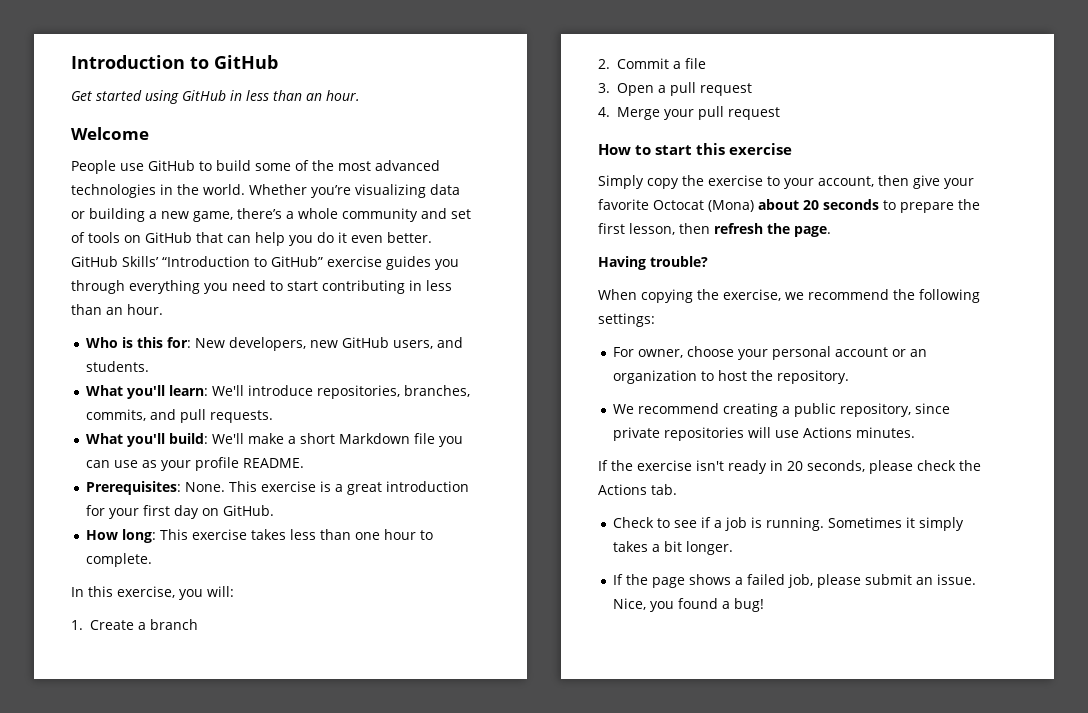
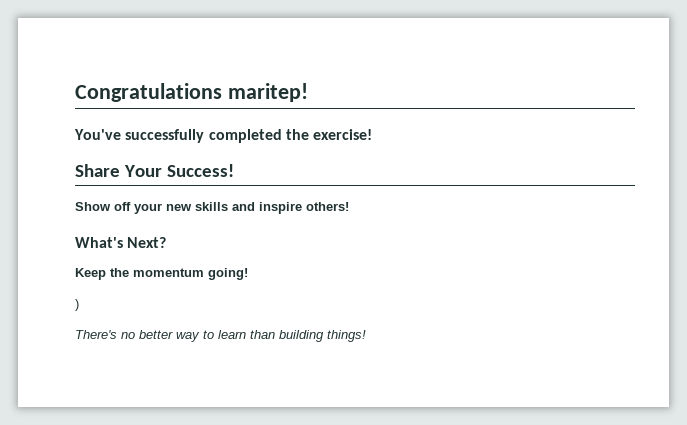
- Introduction to GitHub
- Get started using GitHub in less than an hour.
- Welcome
- People use GitHub to build some of the most advanced technologies in the world. Whether you’re visualizing data or building a new game, there’s a whole community and set of tools on GitHub that can help you do it even better. GitHub Skills’ “Introduction to GitHub” exercise guides you through everything you need to start contributing in less than an hour.
- Who is this for: New developers, new GitHub users, and students.
- What you'll learn: We'll introduce repositories, branches, commits, and pull requests.
- What you'll build: We'll make a short Markdown file you can use as your profile README.
- Prerequisites: None. This exercise is a great introduction for your first day on GitHub.
- How long: This exercise takes less than one hour to complete.
- In this exercise, you will:
- 1. Create a branch
- 2. Commit a file
- 3. Open a pull request
- 4. Merge your pull request
- How to start this exercise
- Simply copy the exercise to your account, then give your favorite Octocat (Mona) about 20 seconds to prepare the first lesson, then refresh the page.
- Having trouble?
- When copying the exercise, we recommend the following settings:
- For owner, choose your personal account or an organization to host the repository.
- We recommend creating a public repository, since private repositories will use Actions minutes.
- If the exercise isn't ready in 20 seconds, please check the Actions tab.
- Check to see if a job is running. Sometimes it simply takes a bit longer.
- If the page shows a failed job, please submit an issue. Nice, you found a bug!
+ Congratulations maritep!
+ You've successfully completed the exercise!
+ Share Your Success!
+ Show off your new skills and inspire others!
+ What's Next?
+ Keep the momentum going!
+ )
+ There's no better way to learn than building things!

